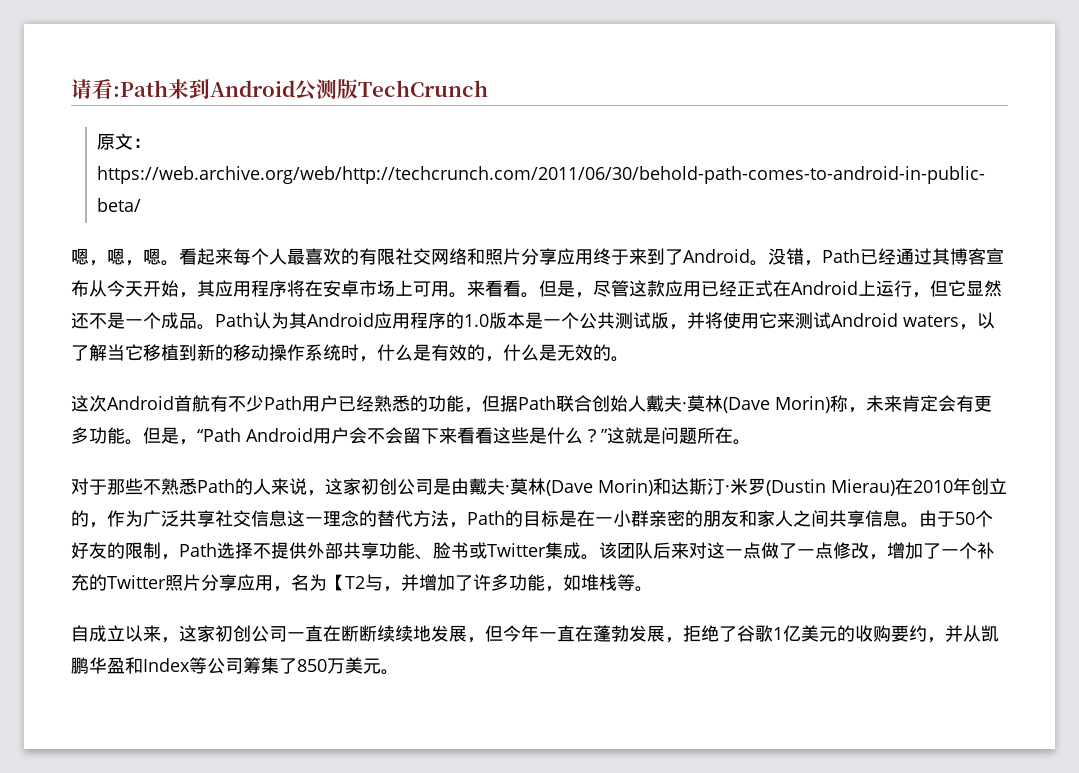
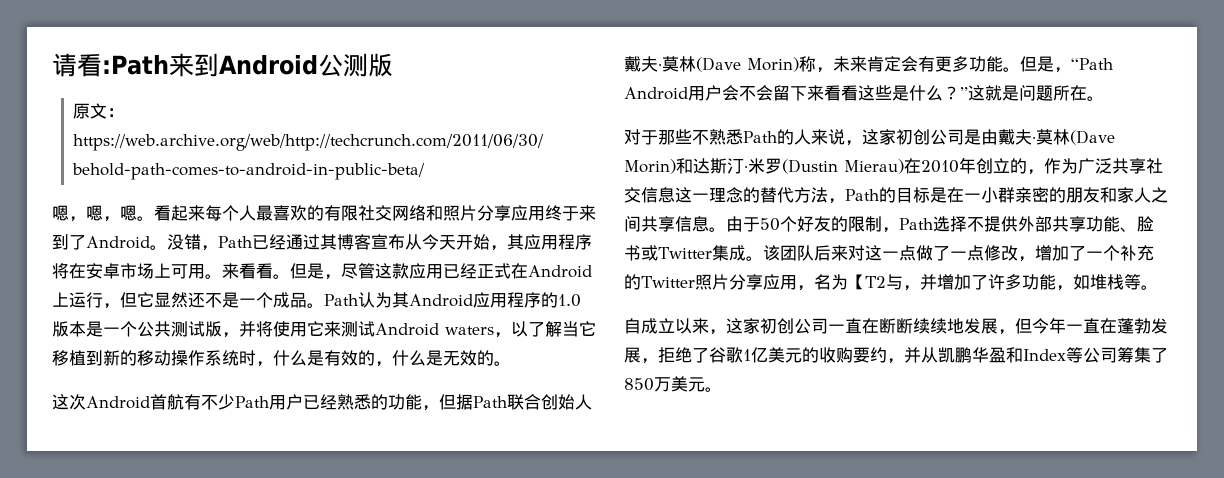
- 请看:Path来到Android公测版TechCrunch
+ 请看:Path来到Android公测版

